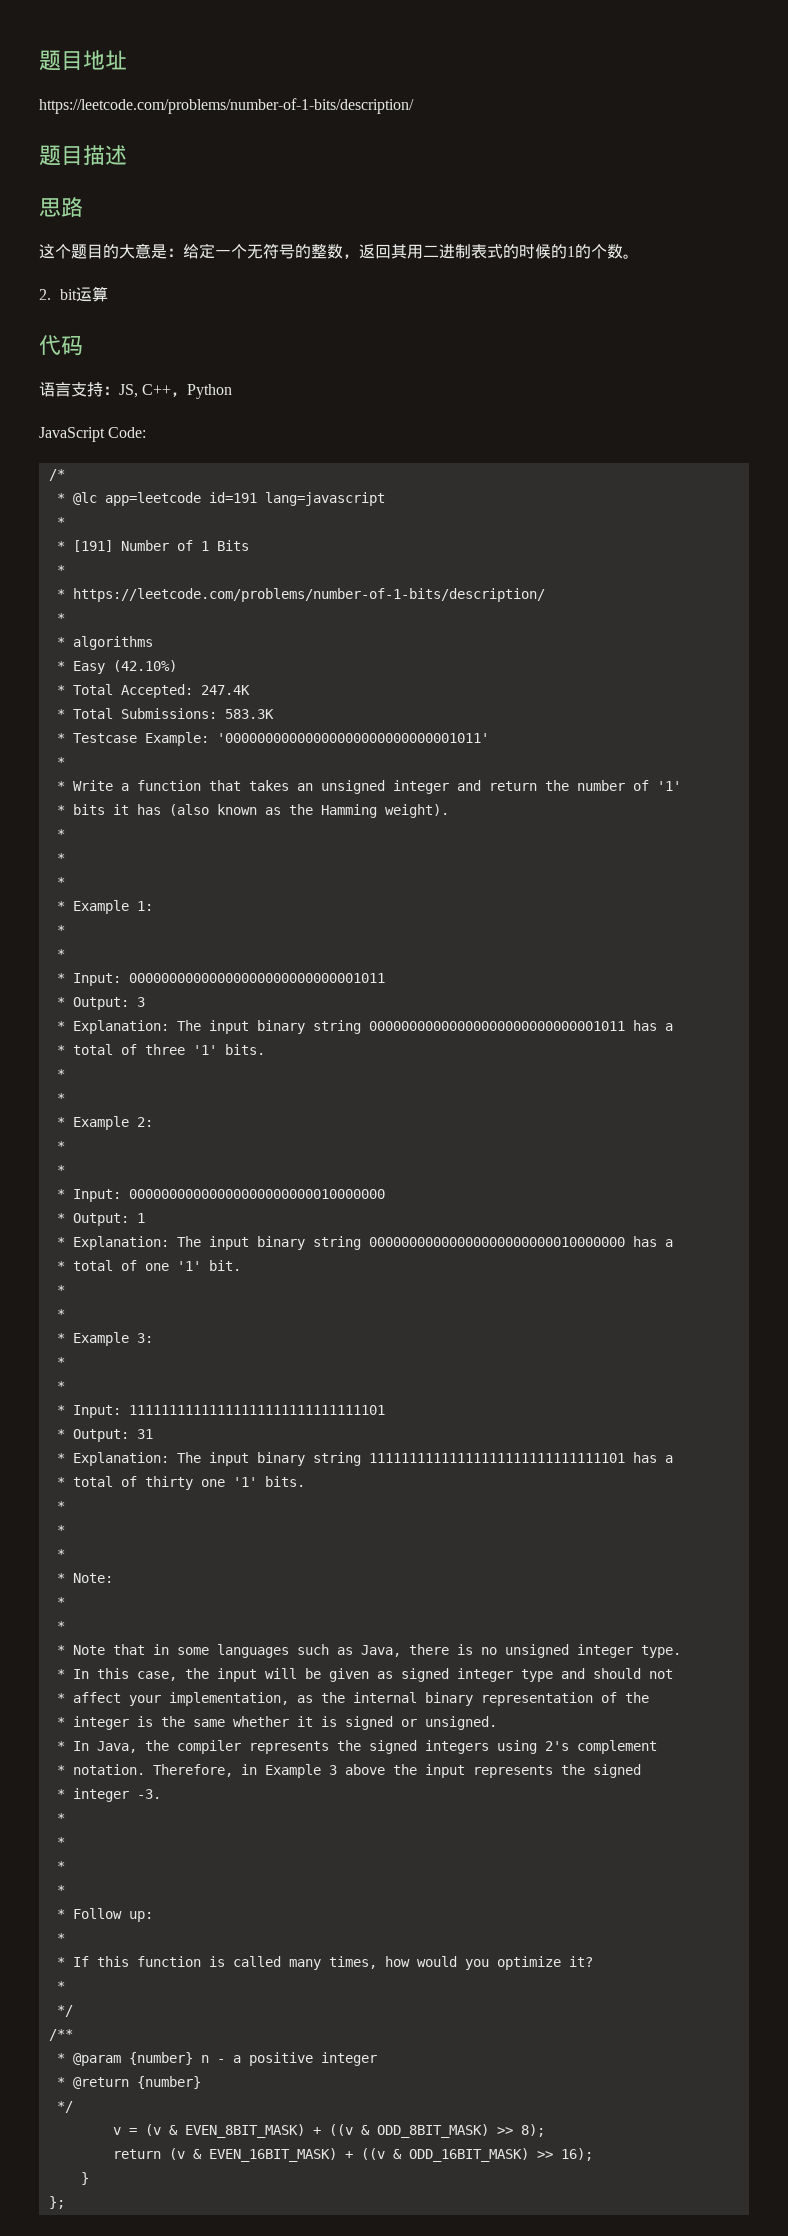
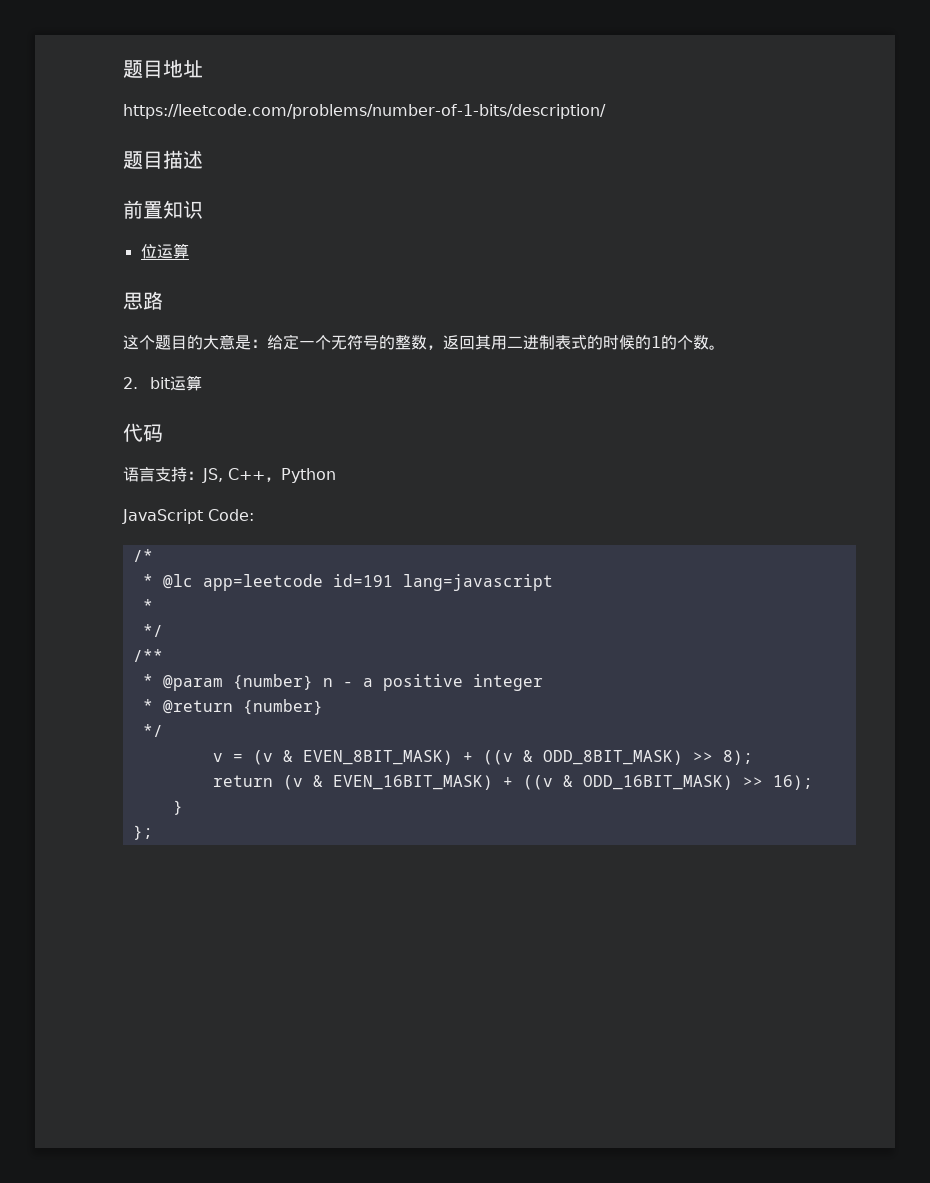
+ 前置知识
+ 位运算
- * [191] Number of 1 Bits
- *
- * https://leetcode.com/problems/number-of-1-bits/description/
- *
- * algorithms
- * Easy (42.10%)
- * Total Accepted: 247.4K
- * Total Submissions: 583.3K
- * Testcase Example: '00000000000000000000000000001011'
- *
- * Write a function that takes an unsigned integer and return the number of '1'
- * bits it has (also known as the Hamming weight).
- *
- *
- *
- * Example 1:
- *
- *
- * Input: 00000000000000000000000000001011
- * Output: 3
- * Explanation: The input binary string 00000000000000000000000000001011 has a
- * total of three '1' bits.
- *
- *
- * Example 2:
- *
- *
- * Input: 00000000000000000000000010000000
- * Output: 1
- * Explanation: The input binary string 00000000000000000000000010000000 has a
- * total of one '1' bit.
- *
- *
- * Example 3:
- *
- *
- * Input: 11111111111111111111111111111101
- * Output: 31
- * Explanation: The input binary string 11111111111111111111111111111101 has a
- * total of thirty one '1' bits.
- *
- *
- *
- * Note:
- *
- *
- * Note that in some languages such as Java, there is no unsigned integer type.
- * In this case, the input will be given as signed integer type and should not
- * affect your implementation, as the internal binary representation of the
- * integer is the same whether it is signed or unsigned.
- * In Java, the compiler represents the signed integers using 2's complement
- * notation. Therefore, in Example 3 above the input represents the signed
- * integer -3.
- *
- *
- *
- *
- * Follow up:
- *
- * If this function is called many times, how would you optimize it?
- *

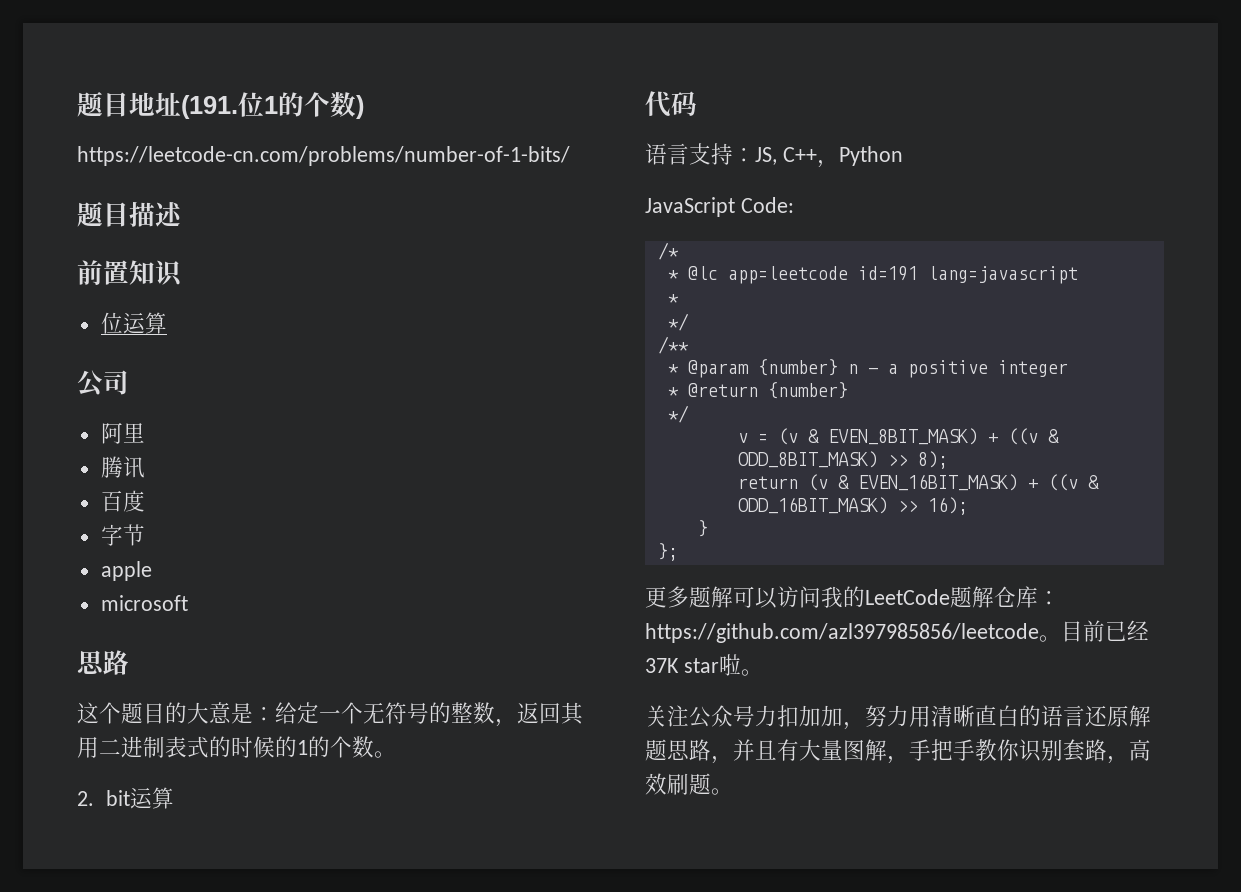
- 题目地址
- https://leetcode.com/problems/number-of-1-bits/description/
+ 题目地址(191.位1的个数)
+ https://leetcode-cn.com/problems/number-of-1-bits/
+ 公司
+ 阿里
+ 腾讯
+ 百度
+ 字节
+ apple
+ microsoft
+ 更多题解可以访问我的LeetCode题解仓库：https://github.com/azl397985856/leetcode。目前已经37K star啦。
+ 关注公众号力扣加加，努力用清晰直白的语言还原解题思路，并且有大量图解，手把手教你识别套路，高效刷题。

